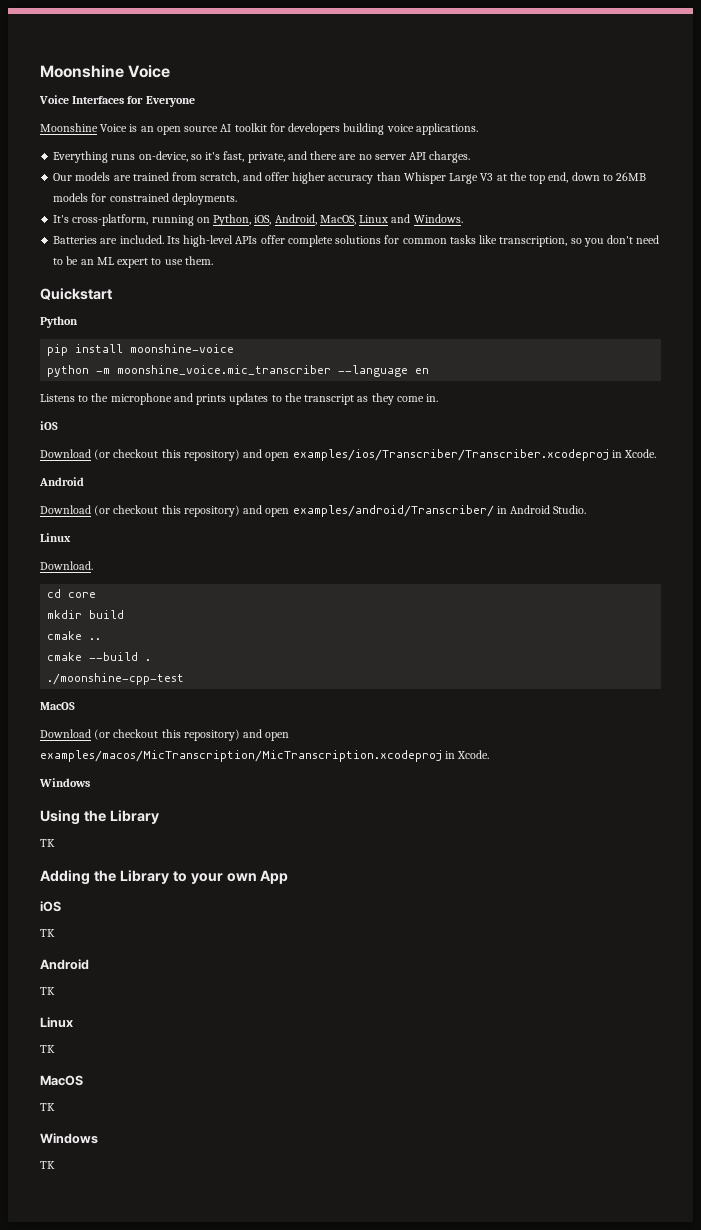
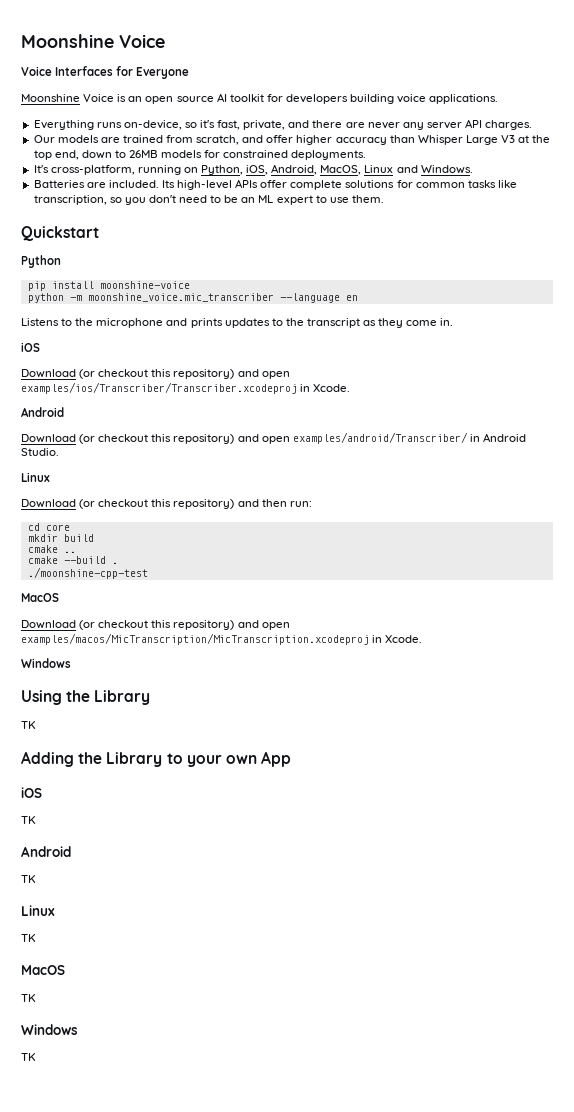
- Everything runs on-device, so it's fast, private, and there are no server API charges.
+ Everything runs on-device, so it's fast, private, and there are never any server API charges.
- Download.
+ Download (or checkout this repository) and then run:

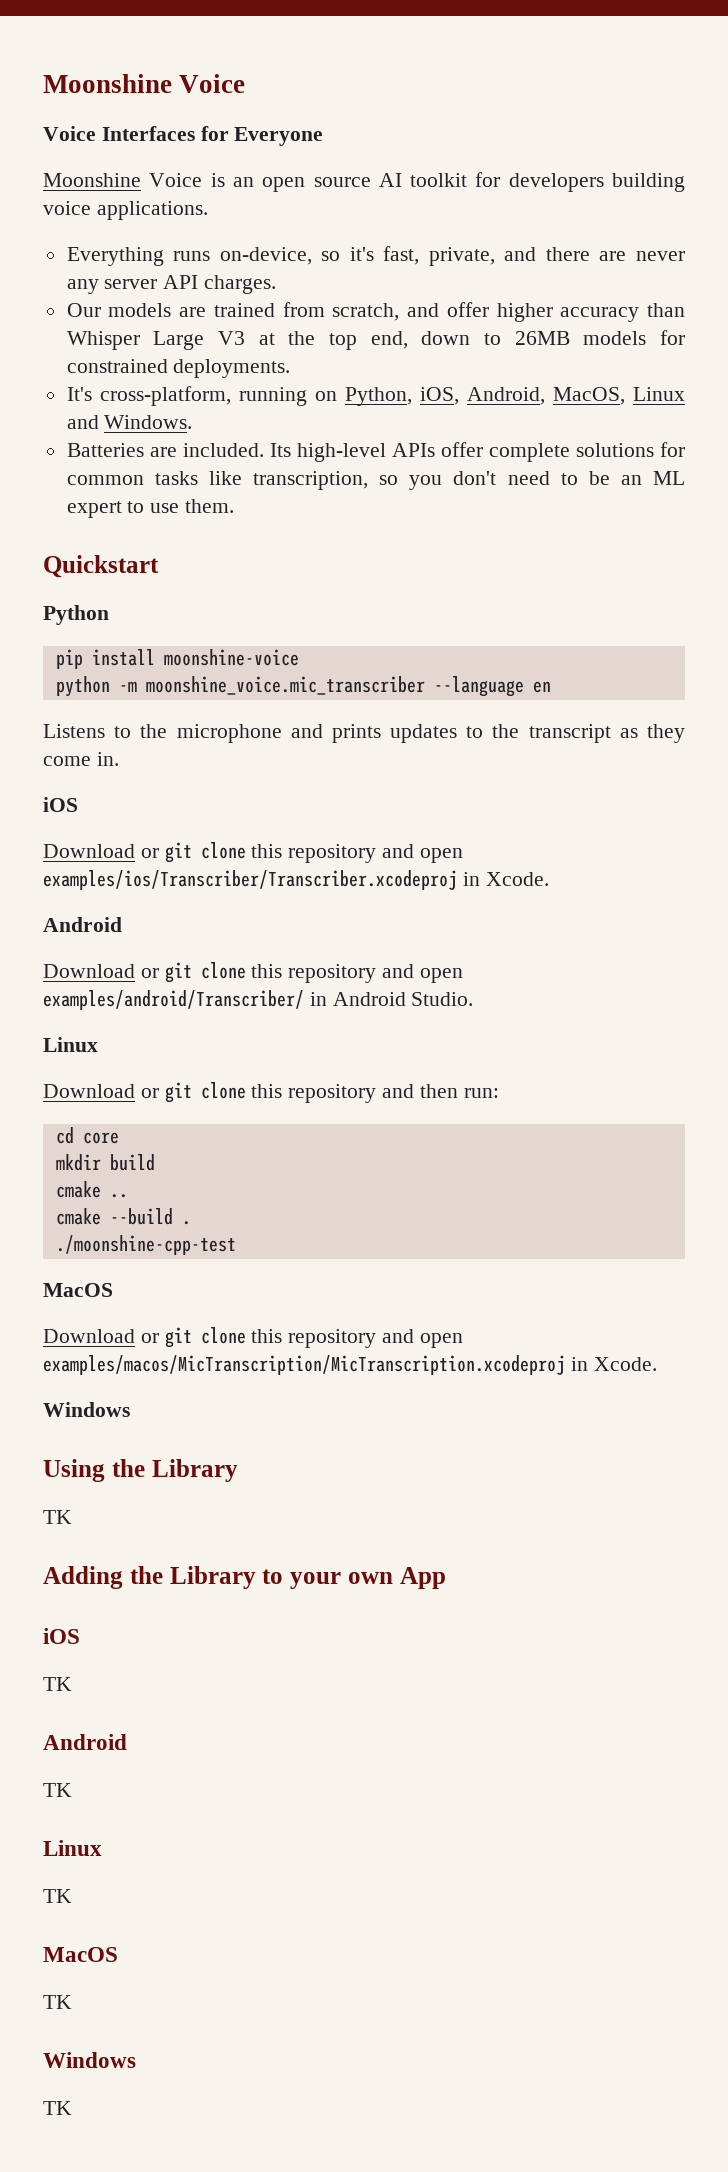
- Download (or checkout this repository) and open examples/ios/Transcriber/Transcriber.xcodeproj in Xcode.
+ Download or git clone this repository and open examples/ios/Transcriber/Transcriber.xcodeproj in Xcode.
- Download (or checkout this repository) and open examples/android/Transcriber/ in Android Studio.
+ Download or git clone this repository and open examples/android/Transcriber/ in Android Studio.
- Download (or checkout this repository) and then run:
+ Download or git clone this repository and then run:
- Download (or checkout this repository) and open examples/macos/MicTranscription/MicTranscription.xcodeproj in Xcode.
+ Download or git clone this repository and open examples/macos/MicTranscription/MicTranscription.xcodeproj in Xcode.

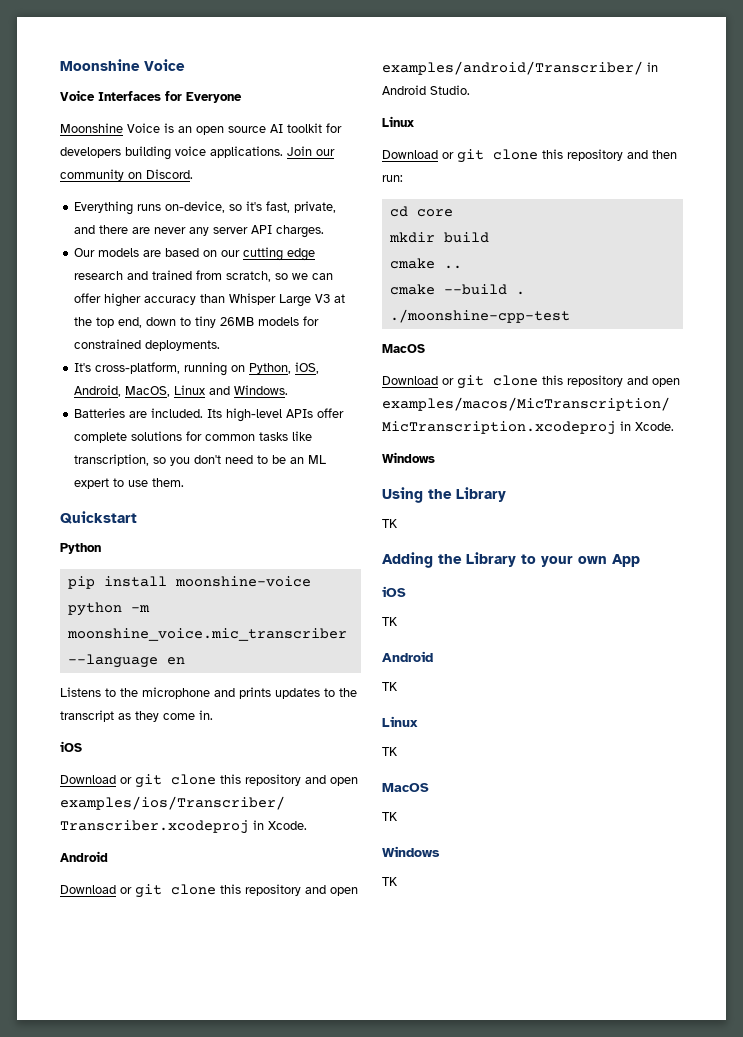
+ Join our community on Discord.
- Our models are trained from scratch, and offer higher accuracy than Whisper Large V3 at the top end, down to 26MB models for constrained deployments.
+ Our models are based on our cutting edge research and trained from scratch, so we can offer higher accuracy than Whisper Large V3 at the top end, down to tiny 26MB models for constrained deployments.

